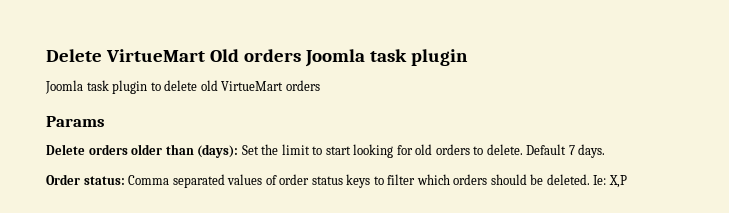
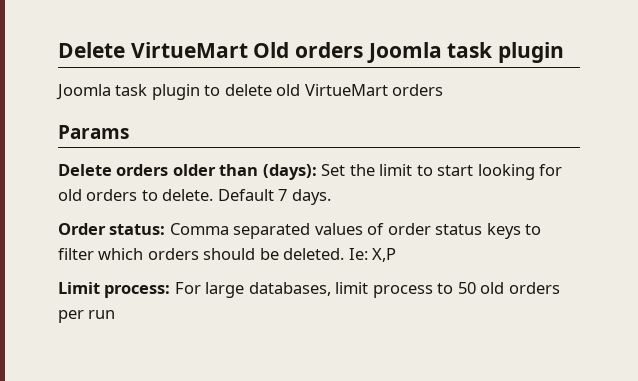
+ Limit process: For large databases, limit process to 50 old orders per run

